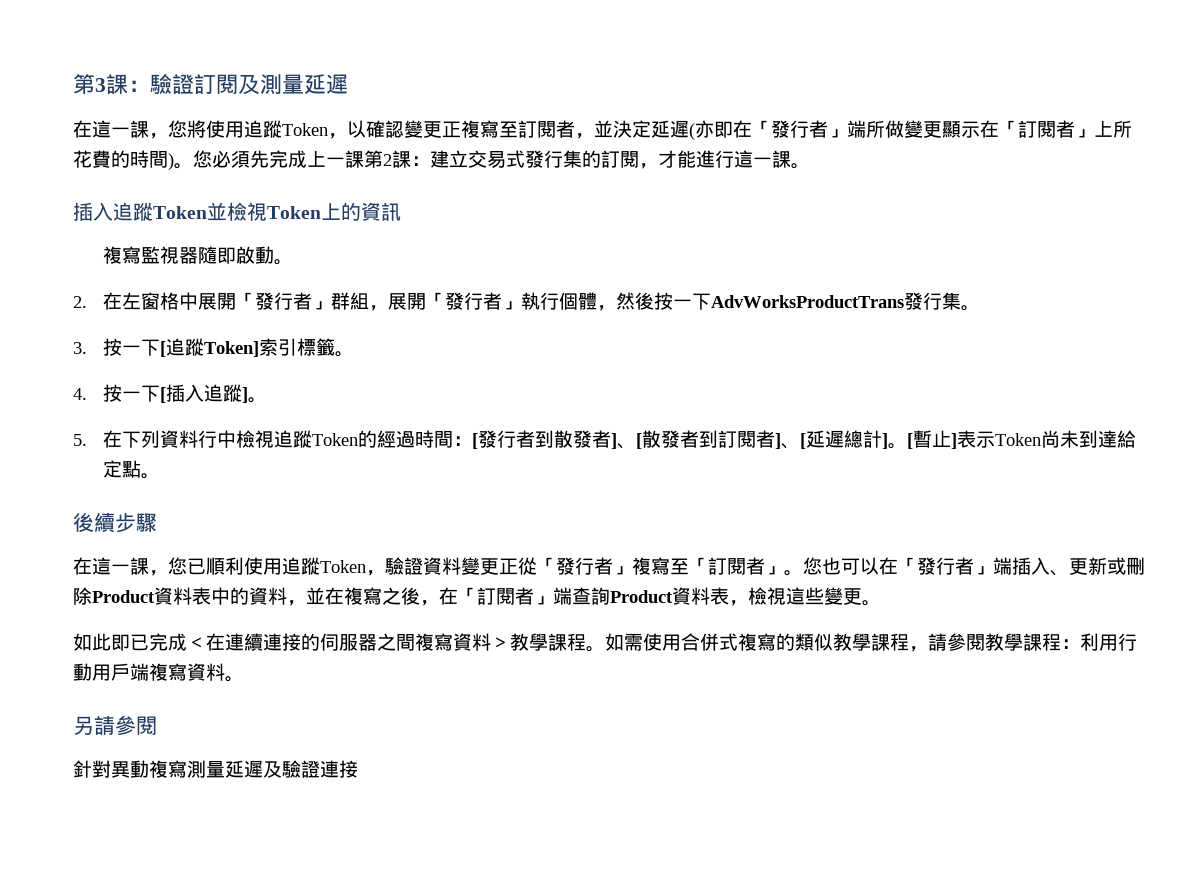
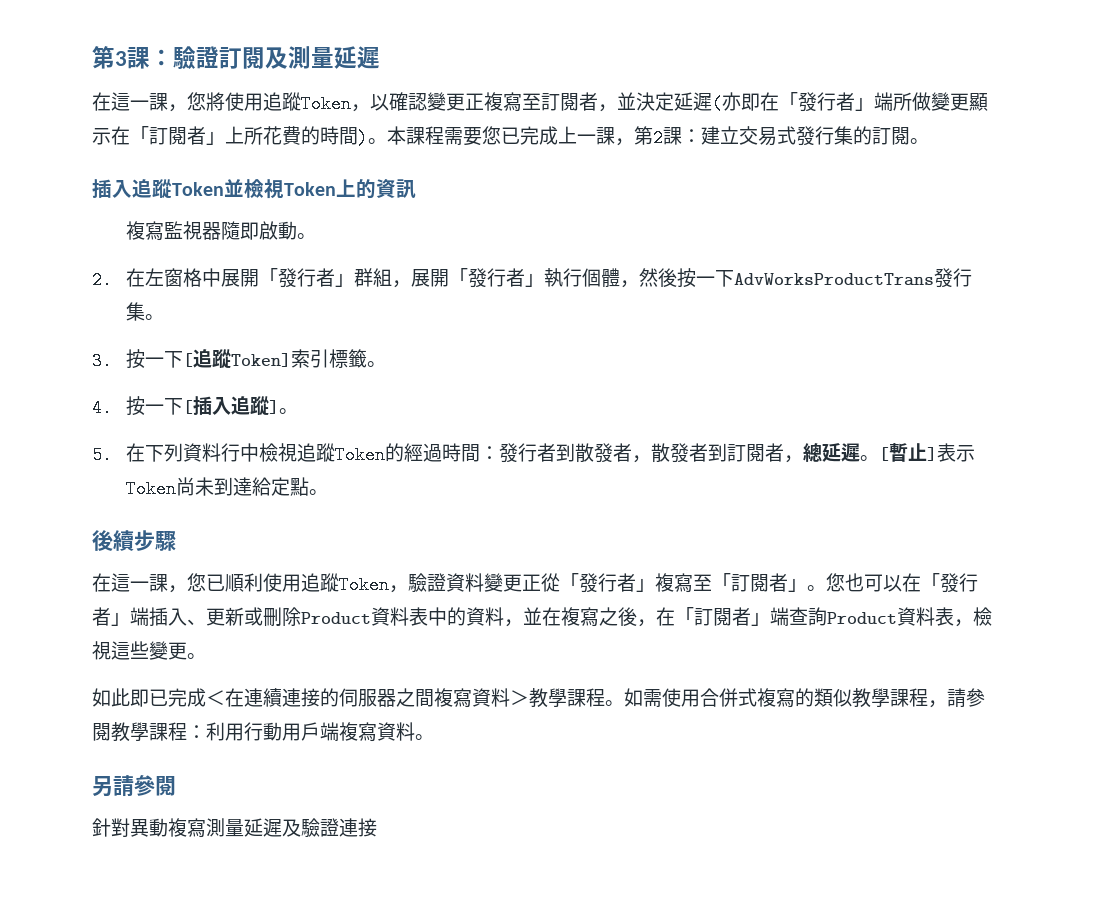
- 您必須先完成上一課第2課：建立交易式發行集的訂閱，才能進行這一課。
+ 本課程需要您已完成上一課，第2課：建立交易式發行集的訂閱。
- 5.在下列資料行中檢視追蹤Token的經過時間：[發行者到散發者]、[散發者到訂閱者]、[延遲總計]。
+ 5.在下列資料行中檢視追蹤Token的經過時間：發行者到散發者，散發者到訂閱者，總延遲。

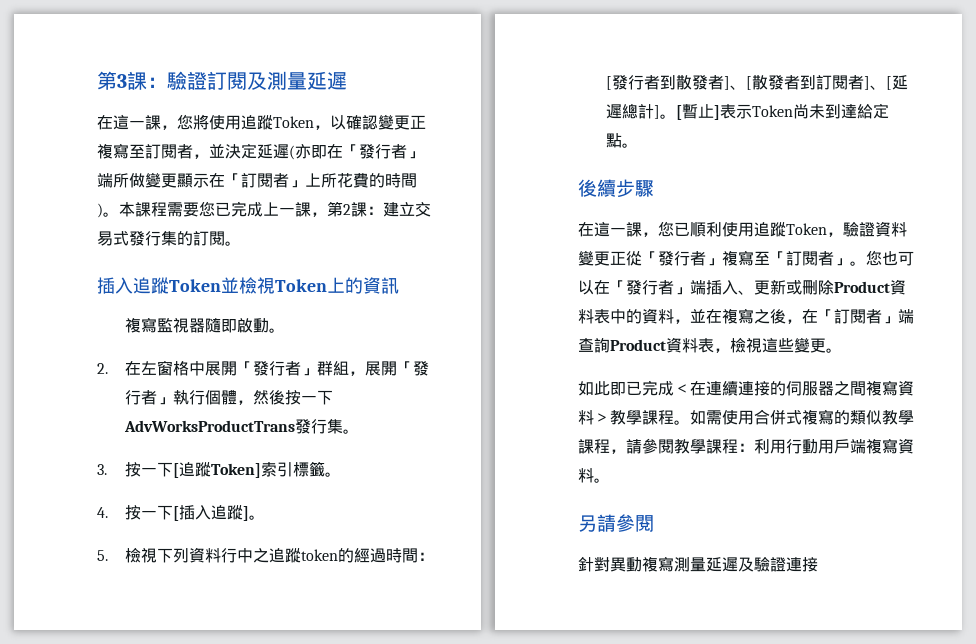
- 5.在下列資料行中檢視追蹤Token的經過時間：發行者到散發者，散發者到訂閱者，總延遲。
+ 5.檢視下列資料行中之追蹤token的經過時間：[發行者到散發者]、[散發者到訂閱者]、[延遲總計]。

